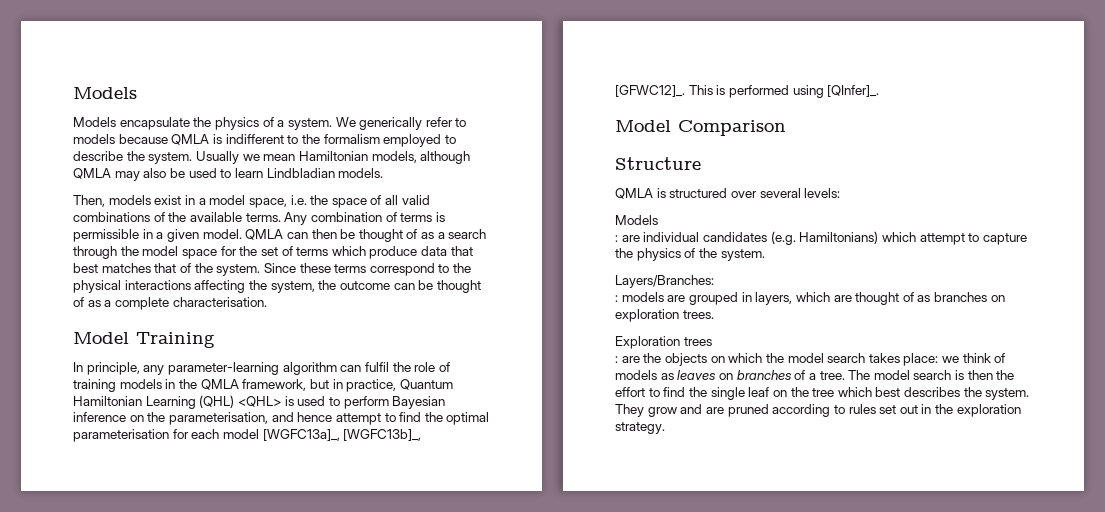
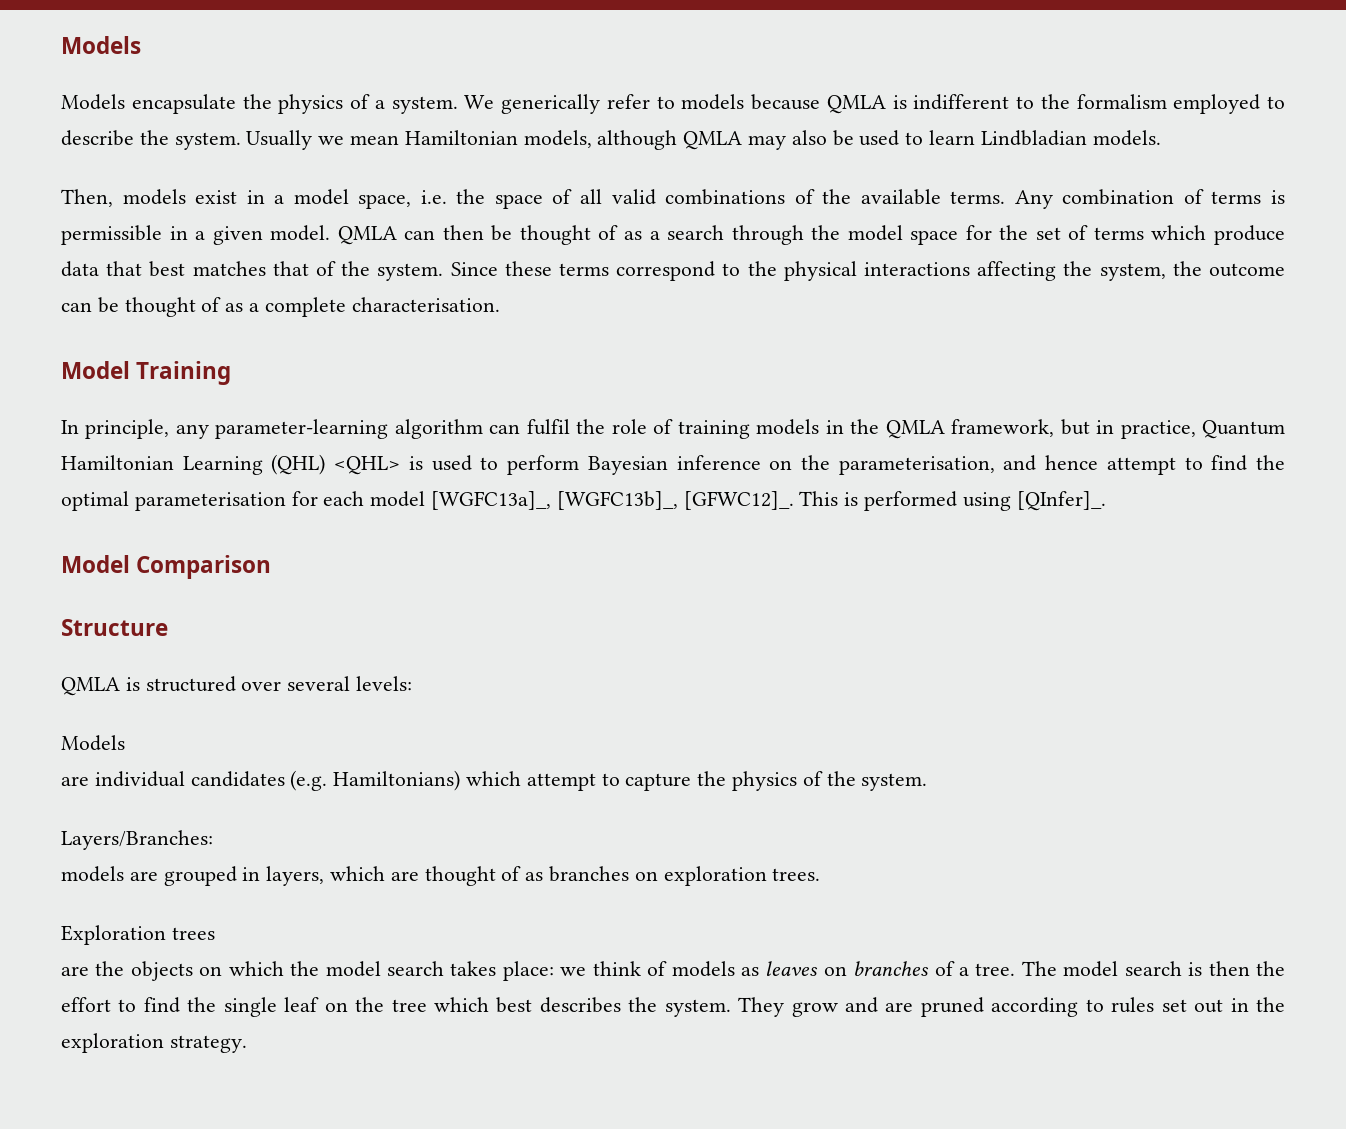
- : are individual candidates (e.g. Hamiltonians) which attempt to capture the physics of the system.
+ are individual candidates (e.g. Hamiltonians) which attempt to capture the physics of the system.
- : models are grouped in layers, which are thought of as branches on exploration trees.
+ models are grouped in layers, which are thought of as branches on exploration trees.
- : are the objects on which the model search takes place: we think of models as leaves on branches of a tree.
+ are the objects on which the model search takes place: we think of models as leaves on branches of a tree.

